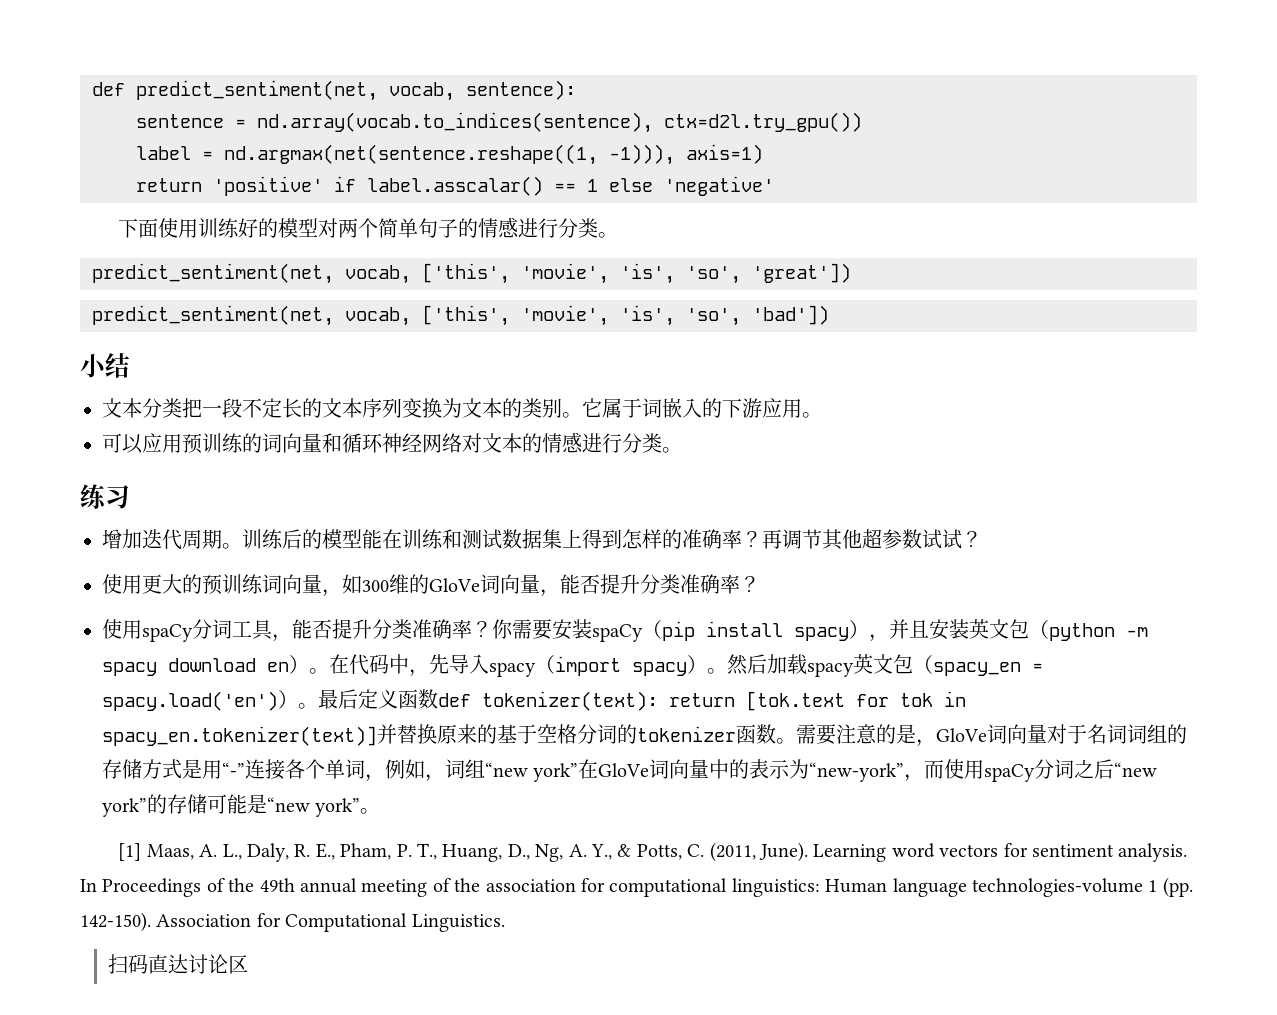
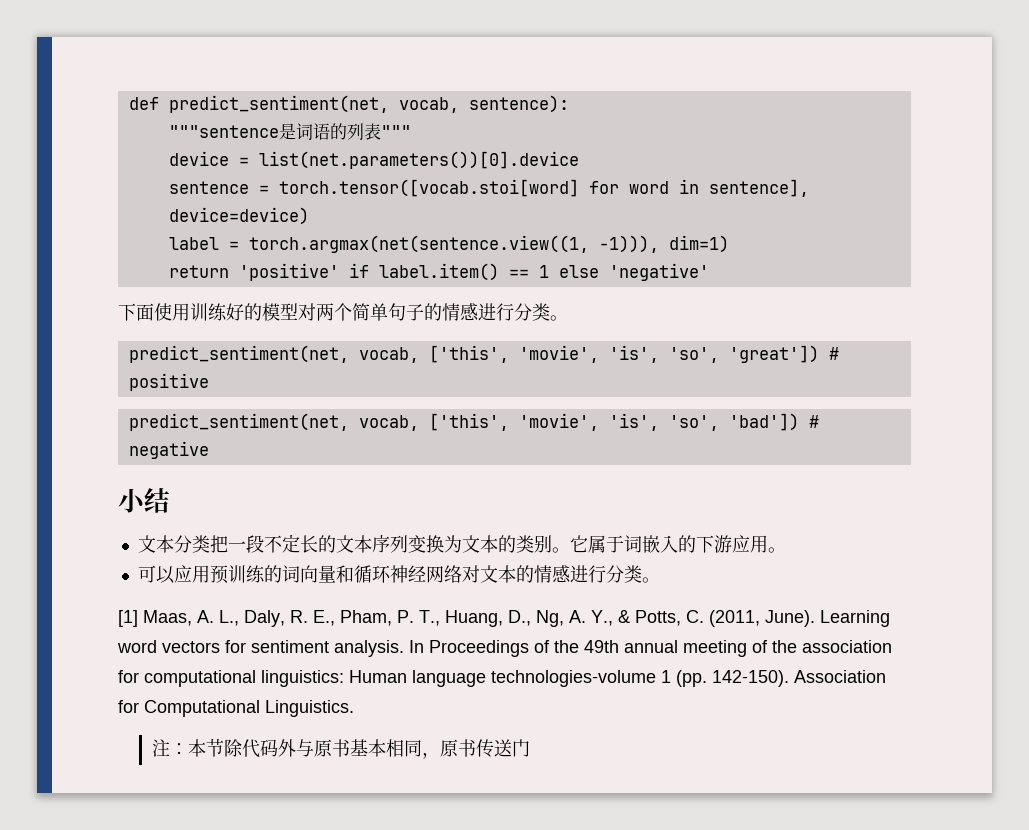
- sentence = nd.array(vocab.to_indices(sentence), ctx=d2l.try_gpu())
+ """sentence是词语的列表"""
+ device = list(net.parameters())[0].device
+ sentence = torch.tensor([vocab.stoi[word] for word in sentence], device=device)
- label = nd.argmax(net(sentence.reshape((1, -1))), axis=1)
+ label = torch.argmax(net(sentence.view((1, -1))), dim=1)
- return 'positive' if label.asscalar() == 1 else 'negative'
+ return 'positive' if label.item() == 1 else 'negative'
- predict_sentiment(net, vocab, ['this', 'movie', 'is', 'so', 'great'])
+ predict_sentiment(net, vocab, ['this', 'movie', 'is', 'so', 'great']) # positive
- predict_sentiment(net, vocab, ['this', 'movie', 'is', 'so', 'bad'])
+ predict_sentiment(net, vocab, ['this', 'movie', 'is', 'so', 'bad']) # negative
- 练习
- 增加迭代周期。训练后的模型能在训练和测试数据集上得到怎样的准确率？再调节其他超参数试试？
- 使用更大的预训练词向量，如300维的GloVe词向量，能否提升分类准确率？
- 使用spaCy分词工具，能否提升分类准确率？你需要安装spaCy（pip install spacy），并且安装英文包（python -m spacy download en）。在代码中，先导入spacy（import spacy）。然后加载spacy英文包（spacy_en = spacy.load('en')）。最后定义函数def tokenizer(text): return [tok.text for tok in spacy_en.tokenizer(text)]并替换原来的基于空格分词的tokenizer函数。需要注意的是，GloVe词向量对于名词词组的存储方式是用“-”连接各个单词，例如，词组“new york”在GloVe词向量中的表示为“new-york”，而使用spaCy分词之后“new york”的存储可能是“new york”。
- 扫码直达讨论区
+ 注：本节除代码外与原书基本相同，原书传送门

